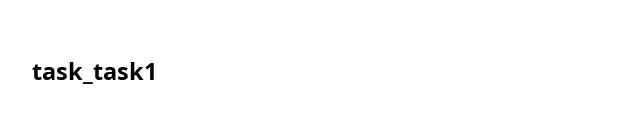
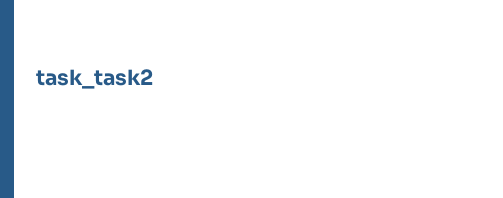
- task_task1
+ task_task2

